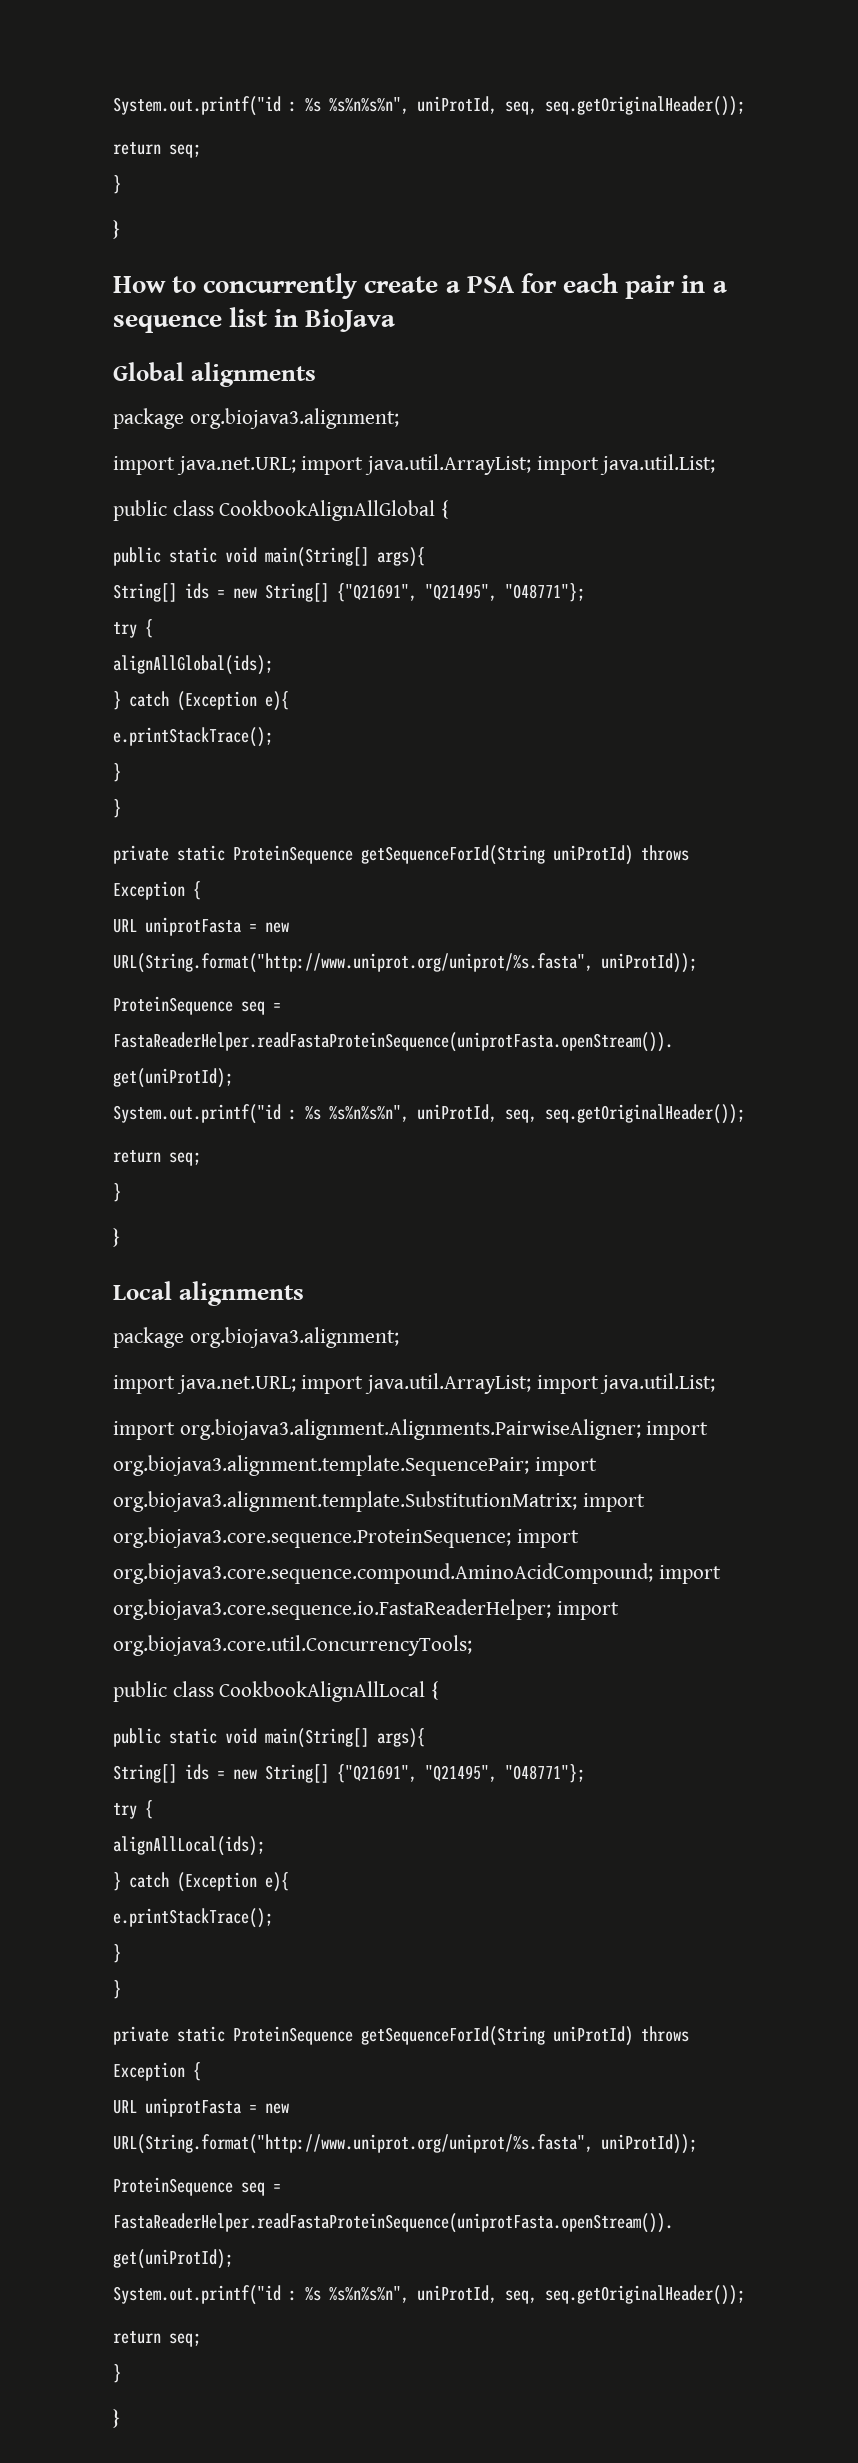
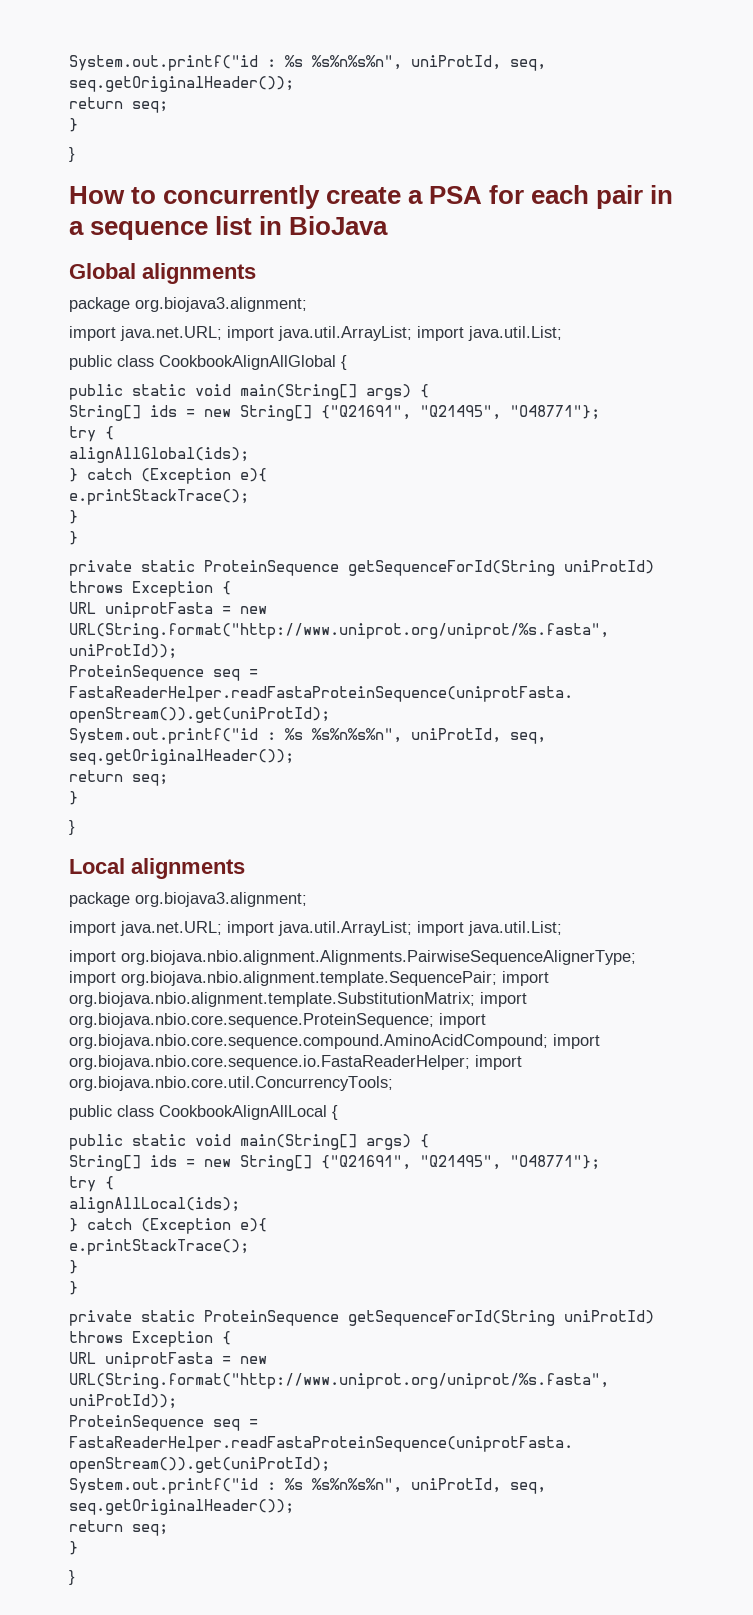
  public class CookbookAlignAllGlobal {
- public static void main(String[] args){
+ public static void main(String[] args) {
- import org.biojava3.alignment.Alignments.PairwiseAligner; import org.biojava3.alignment.template.SequencePair; import org.biojava3.alignment.template.SubstitutionMatrix; import org.biojava3.core.sequence.ProteinSequence; import org.biojava3.core.sequence.compound.AminoAcidCompound; import org.biojava3.core.sequence.io.FastaReaderHelper; import org.biojava3.core.util.ConcurrencyTools;
+ import org.biojava.nbio.alignment.Alignments.PairwiseSequenceAlignerType; import org.biojava.nbio.alignment.template.SequencePair; import org.biojava.nbio.alignment.template.SubstitutionMatrix; import org.biojava.nbio.core.sequence.ProteinSequence; import org.biojava.nbio.core.sequence.compound.AminoAcidCompound; import org.biojava.nbio.core.sequence.io.FastaReaderHelper; import org.biojava.nbio.core.util.ConcurrencyTools;
  public class CookbookAlignAllLocal {
- public static void main(String[] args){
+ public static void main(String[] args) {

